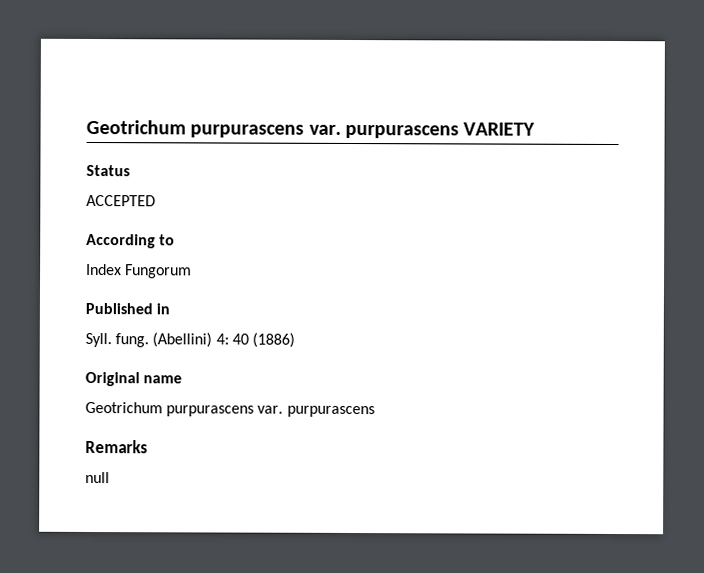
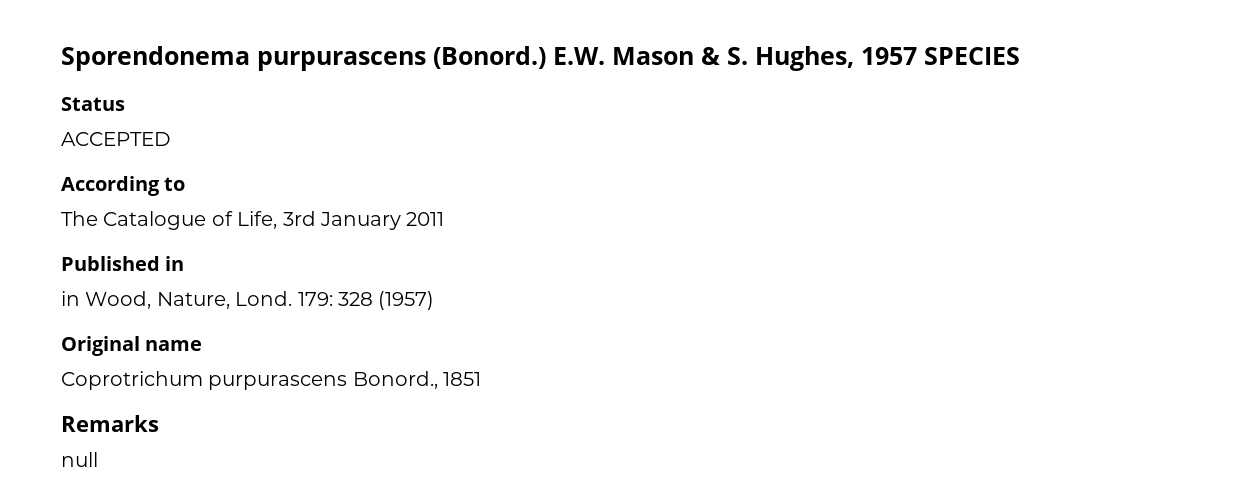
- Geotrichum purpurascens var. purpurascens VARIETY
+ Sporendonema purpurascens (Bonord.) E.W. Mason & S. Hughes, 1957 SPECIES
  Status
  ACCEPTED
  According to
- Index Fungorum
+ The Catalogue of Life, 3rd January 2011
  Published in
- Syll. fung. (Abellini) 4: 40 (1886)
+ in Wood, Nature, Lond. 179: 328 (1957)
  Original name
- Geotrichum purpurascens var. purpurascens
+ Coprotrichum purpurascens Bonord., 1851

